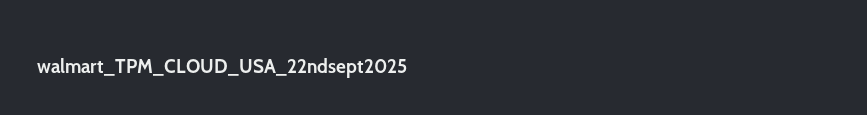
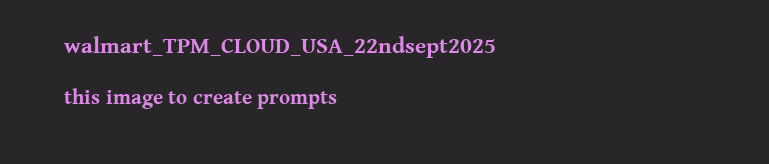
+ this image to create prompts

